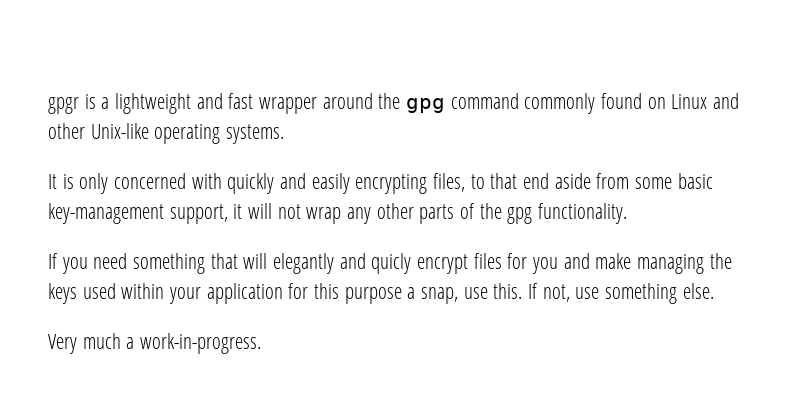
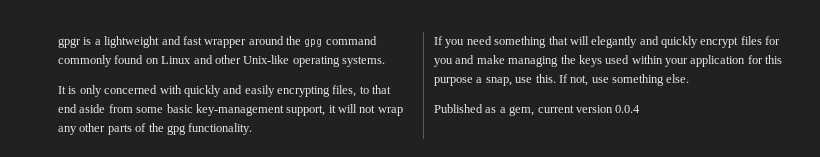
- If you need something that will elegantly and quicly encrypt files for you and make managing the keys used within your application for this purpose a snap, use this.
+ If you need something that will elegantly and quickly encrypt files for you and make managing the keys used within your application for this purpose a snap, use this.
- Very much a work-in-progress.
+ Published as a gem, current version 0.0.4

